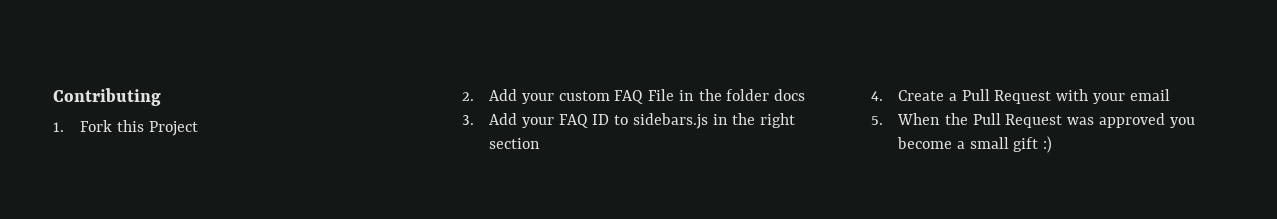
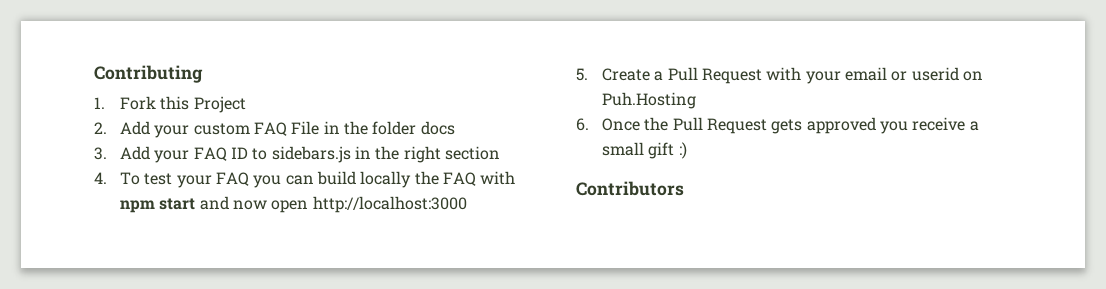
- 4. Create a Pull Request with your email
- 5. When the Pull Request was approved you become a small gift :)
+ 4. To test your FAQ you can build locally the FAQ with npm start and now open http://localhost:3000
+ 5. Create a Pull Request with your email or userid on Puh.Hosting
+ 6. Once the Pull Request gets approved you receive a small gift :)
+ Contributors

